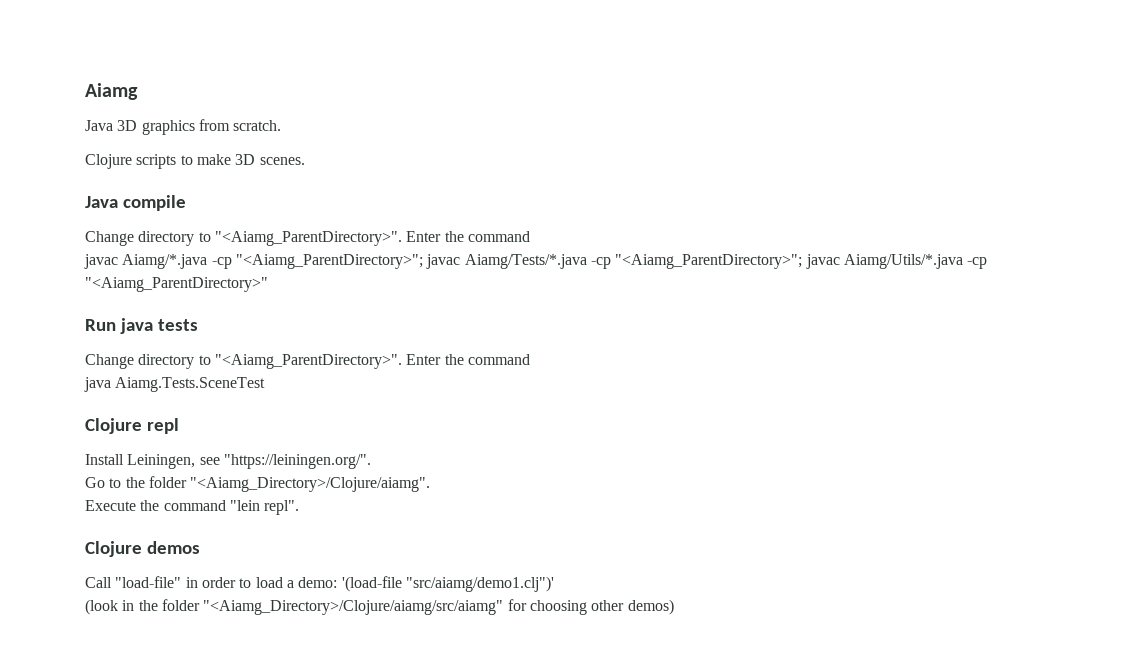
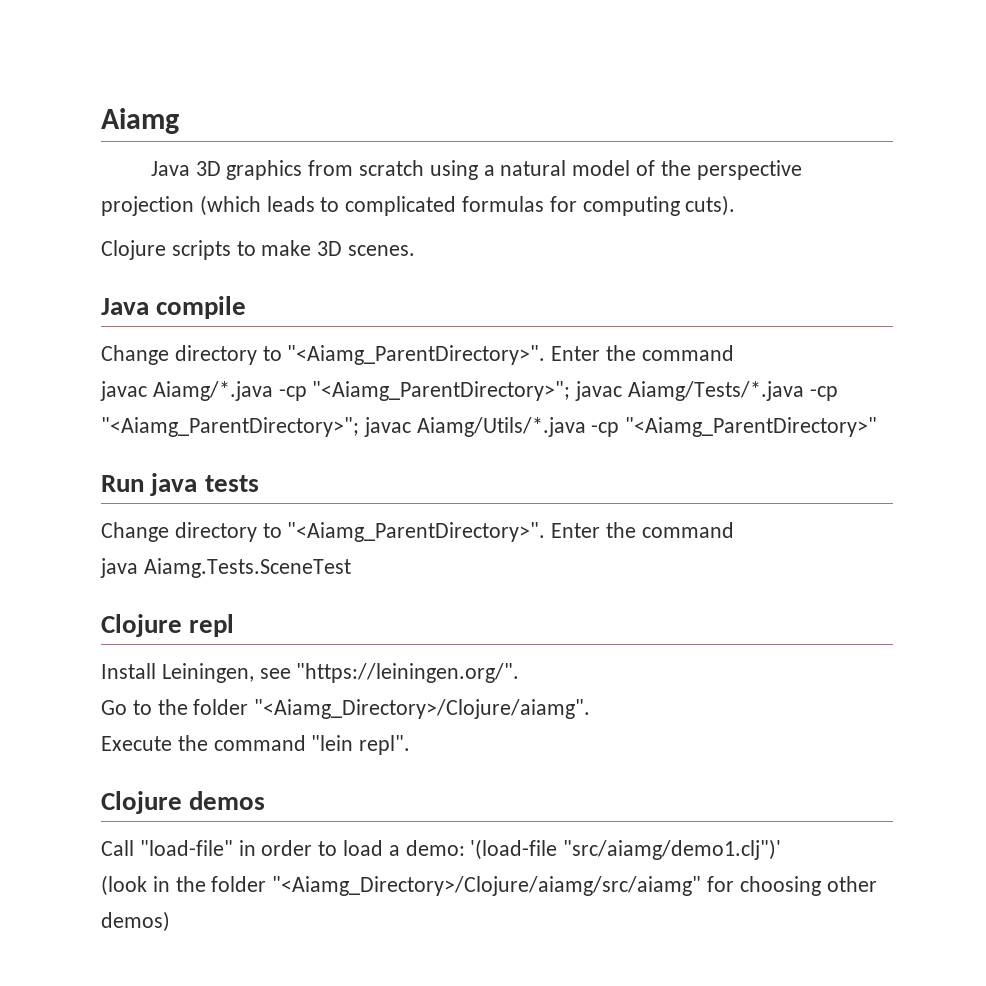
- Java 3D graphics from scratch.
+ Java 3D graphics from scratch using a natural model of the perspective projection (which leads to complicated formulas for computing cuts).

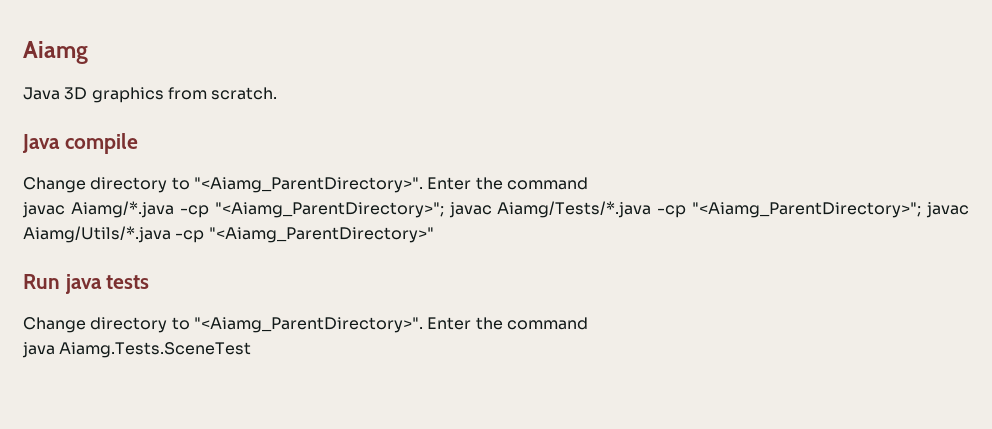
- Java 3D graphics from scratch using a natural model of the perspective projection (which leads to complicated formulas for computing cuts).
- Clojure scripts to make 3D scenes.
+ Java 3D graphics from scratch.
- Clojure repl
- Install Leiningen, see "https://leiningen.org/".
- Go to the folder "<Aiamg_Directory>/Clojure/aiamg".
- Execute the command "lein repl".
- Clojure demos
- Call "load-file" in order to load a demo: '(load-file "src/aiamg/demo1.clj")'
- (look in the folder "<Aiamg_Directory>/Clojure/aiamg/src/aiamg" for choosing other demos)

